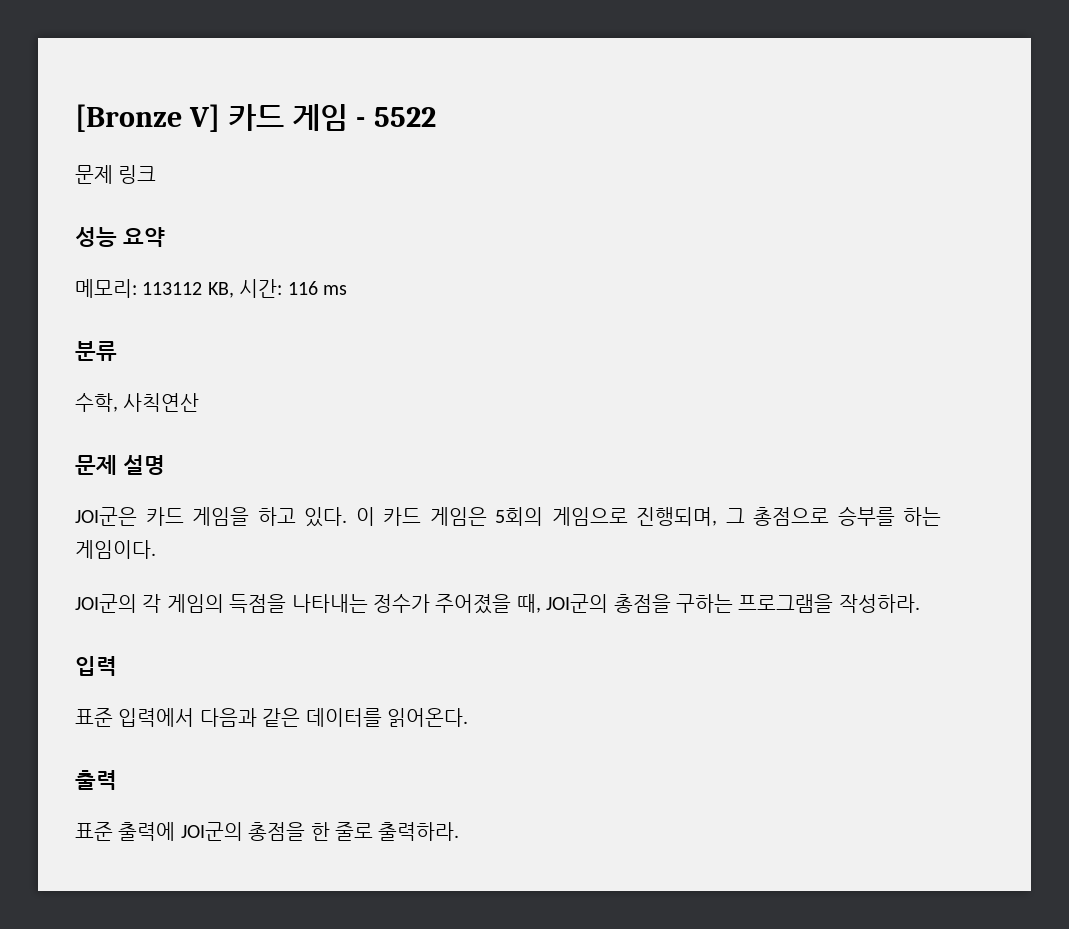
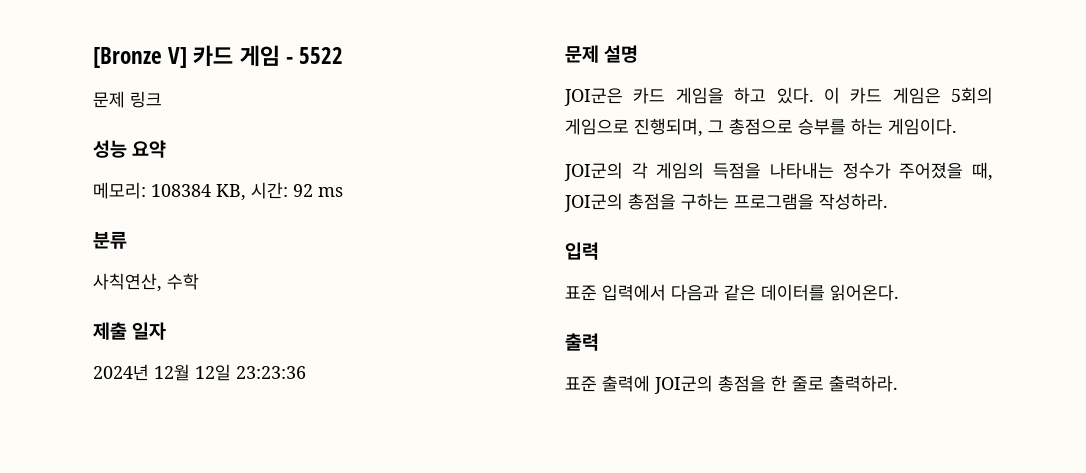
- 메모리: 113112 KB, 시간: 116 ms
+ 메모리: 108384 KB, 시간: 92 ms
- 수학, 사칙연산
+ 사칙연산, 수학
+ 제출 일자
+ 2024년 12월 12일 23:23:36

